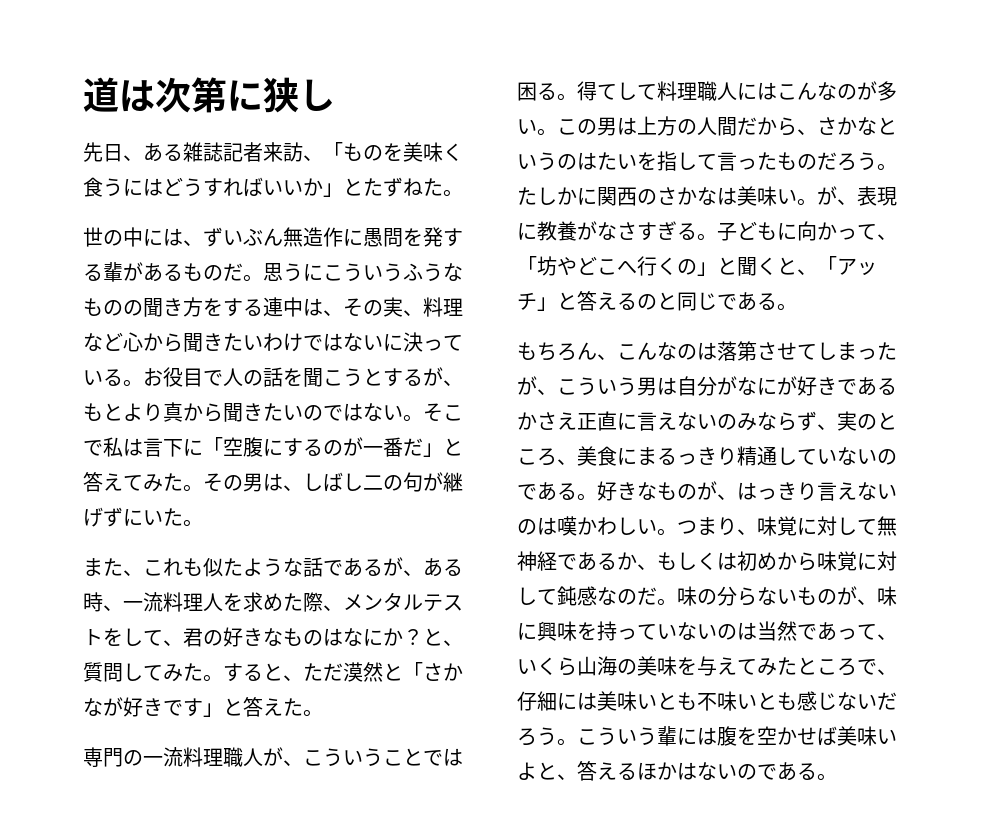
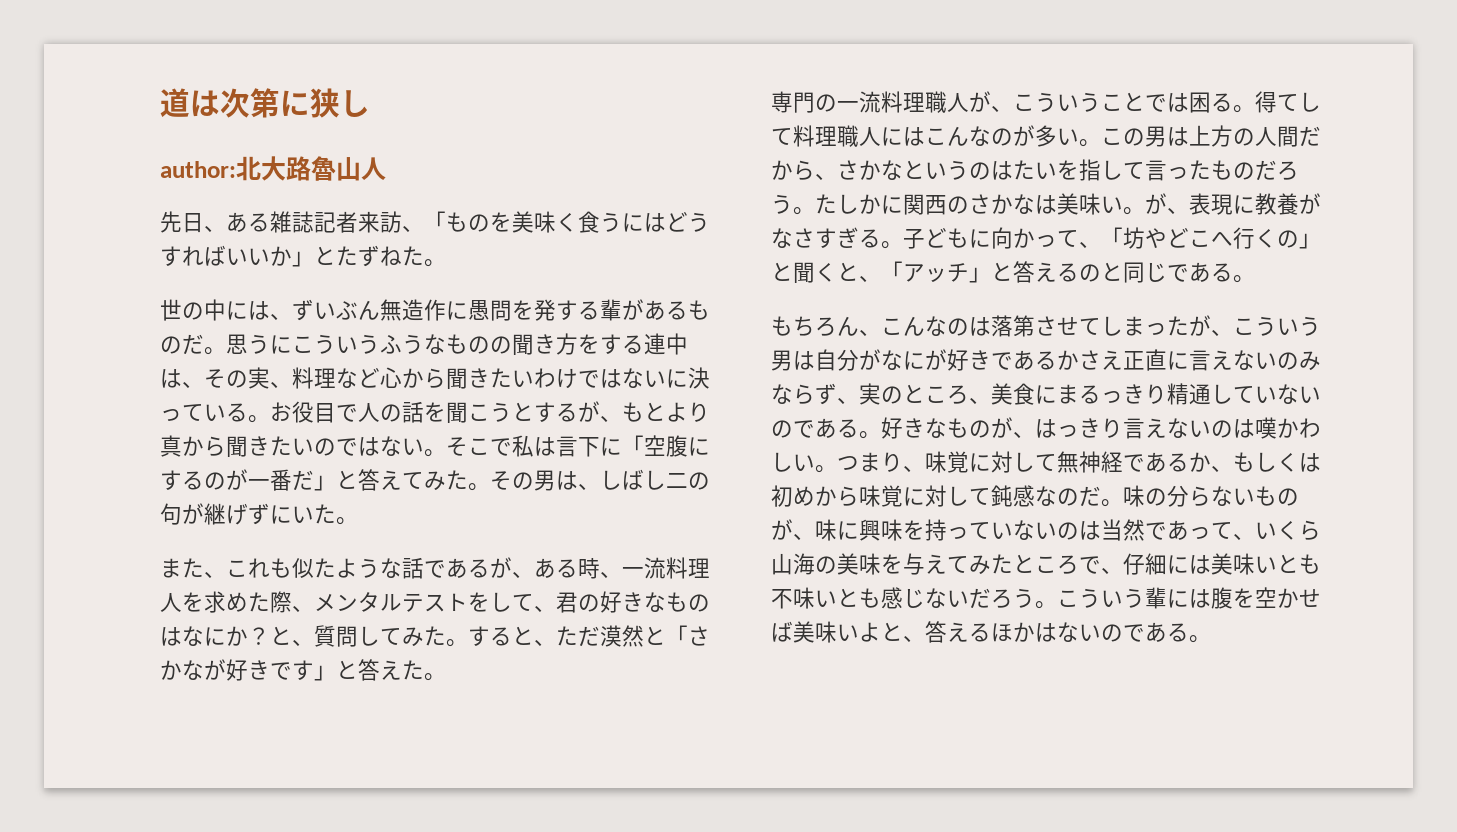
+ author:北大路魯山人

